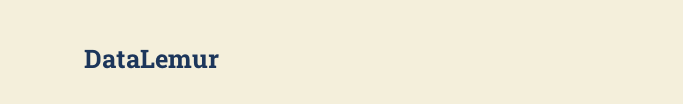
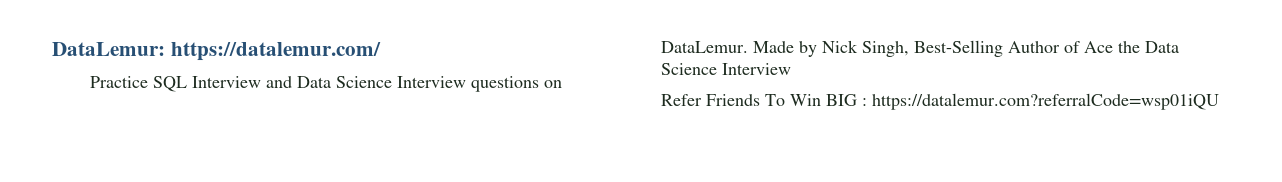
- DataLemur
+ DataLemur: https://datalemur.com/
+ Practice SQL Interview and Data Science Interview questions on DataLemur. Made by Nick Singh, Best-Selling Author of Ace the Data Science Interview
+ Refer Friends To Win BIG : https://datalemur.com?referralCode=wsp01iQU

